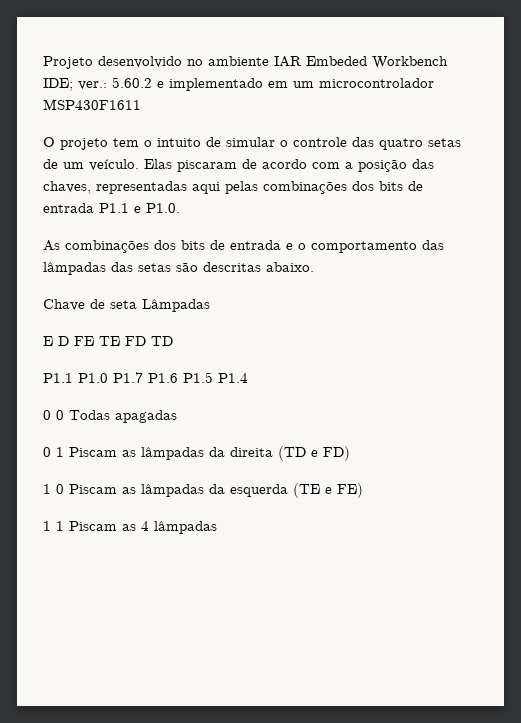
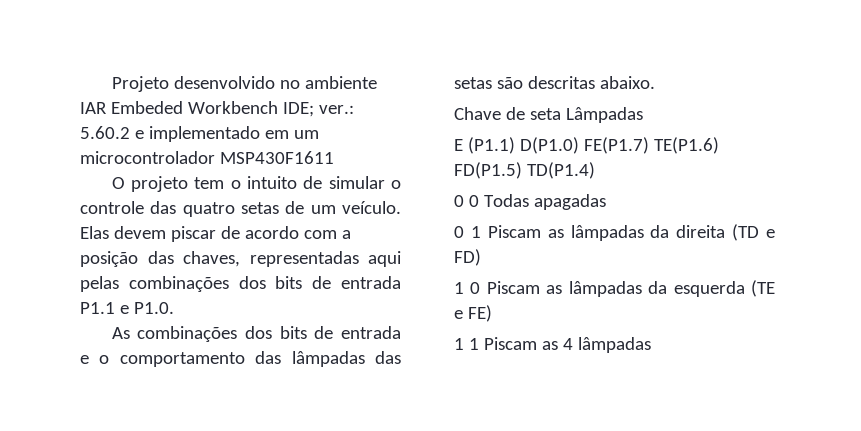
- Elas piscaram de acordo com a posição das chaves, representadas aqui pelas combinações dos bits de entrada P1.1 e P1.0.
+ Elas devem piscar de acordo com a posição das chaves, representadas aqui pelas combinações dos bits de entrada P1.1 e P1.0.
- E D FE TE FD TD
- P1.1 P1.0 P1.7 P1.6 P1.5 P1.4
+ E (P1.1) D(P1.0) FE(P1.7) TE(P1.6) FD(P1.5) TD(P1.4)

